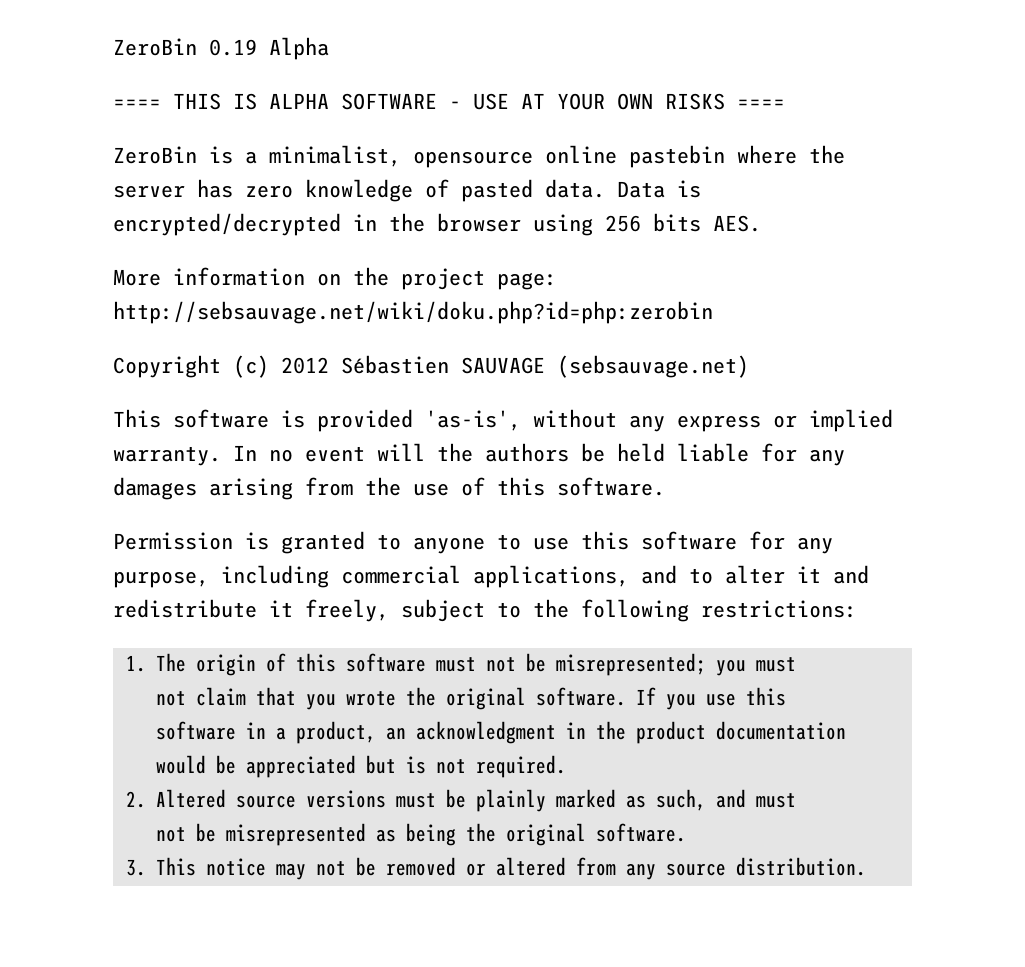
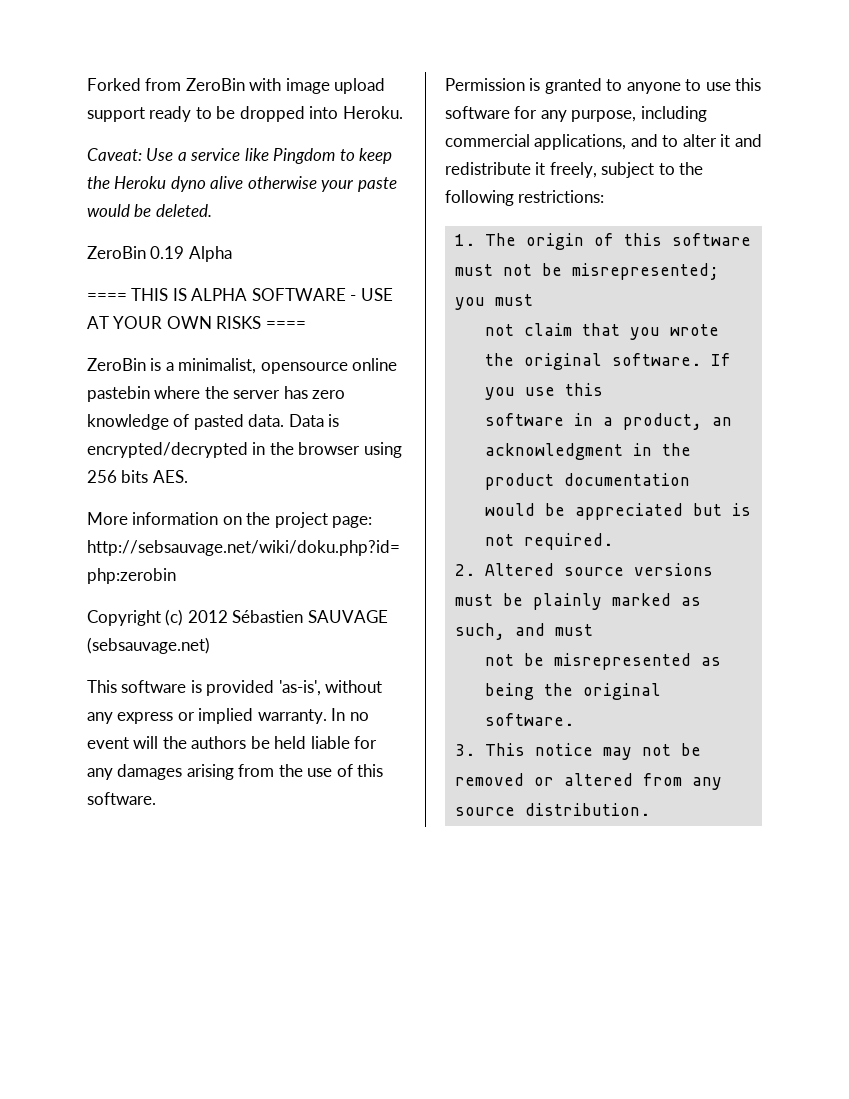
+ Forked from ZeroBin with image upload support ready to be dropped into Heroku.
+ Caveat: Use a service like Pingdom to keep the Heroku dyno alive otherwise your paste would be deleted.

